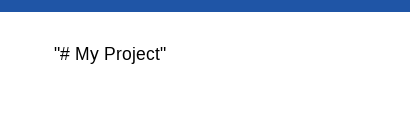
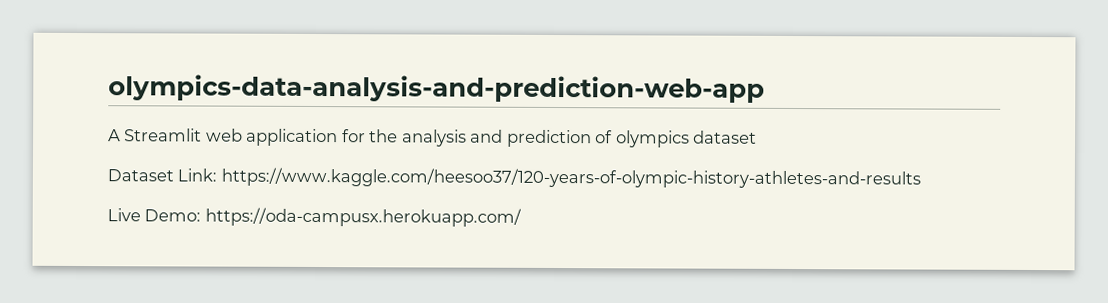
- "# My Project"
+ olympics-data-analysis-and-prediction-web-app
+ A Streamlit web application for the analysis and prediction of olympics dataset
+ Dataset Link: https://www.kaggle.com/heesoo37/120-years-of-olympic-history-athletes-and-results
+ Live Demo: https://oda-campusx.herokuapp.com/

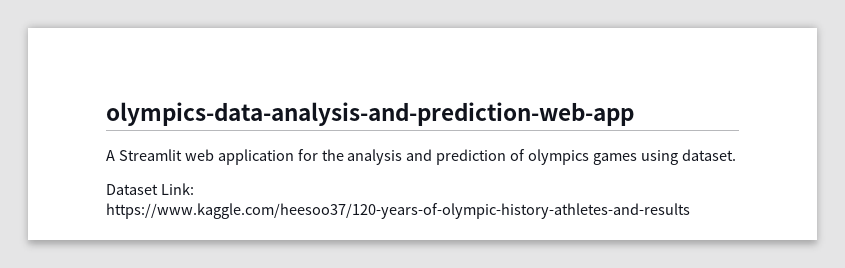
- A Streamlit web application for the analysis and prediction of olympics dataset
+ A Streamlit web application for the analysis and prediction of olympics games using dataset.
- Live Demo: https://oda-campusx.herokuapp.com/

